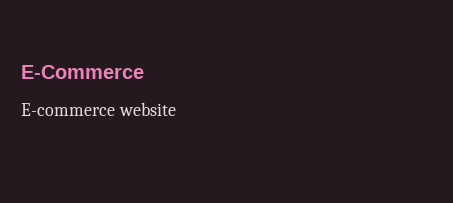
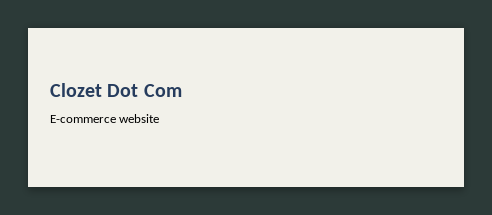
- E-Commerce
+ Clozet Dot Com

